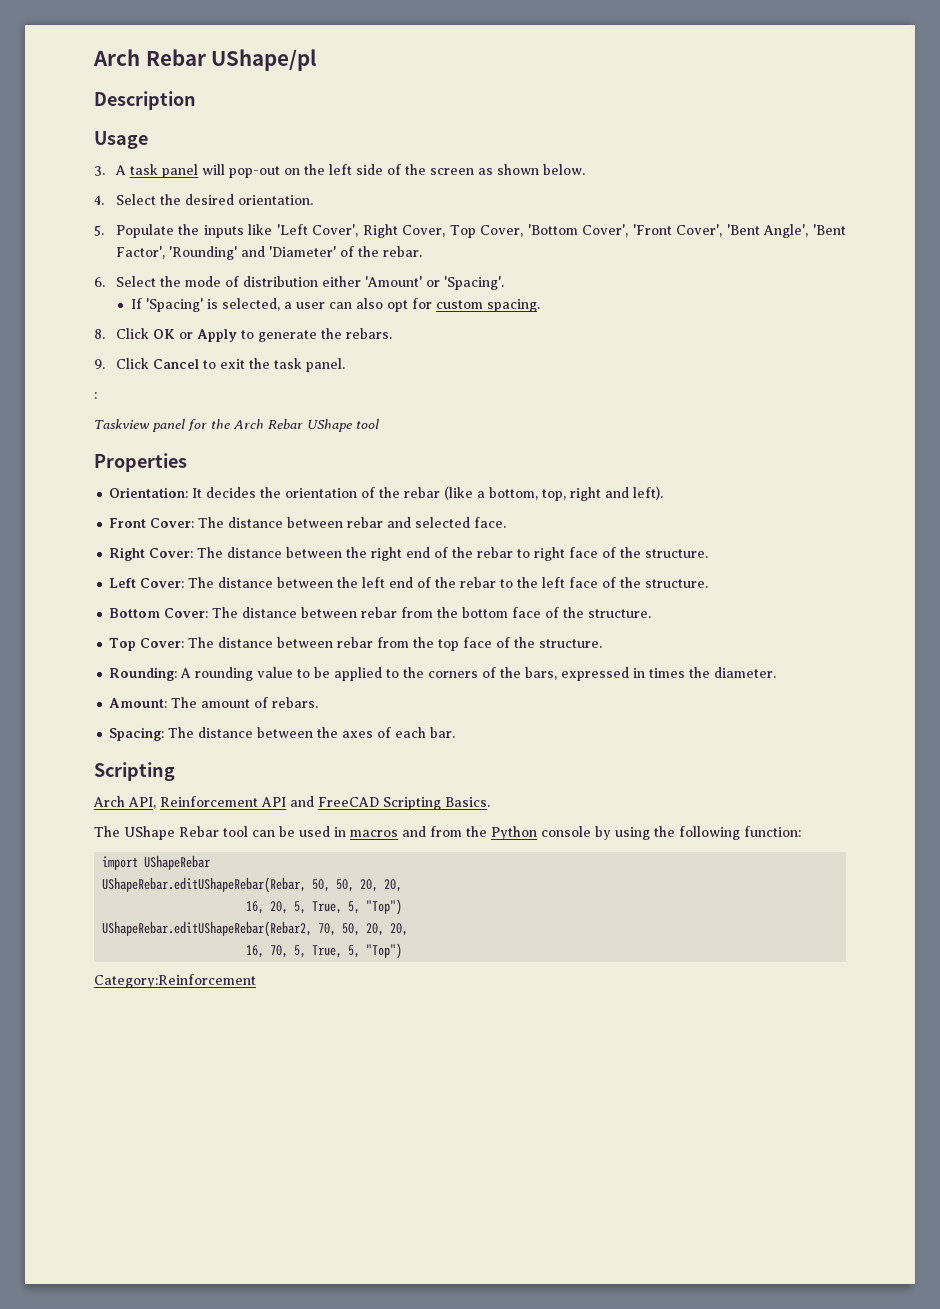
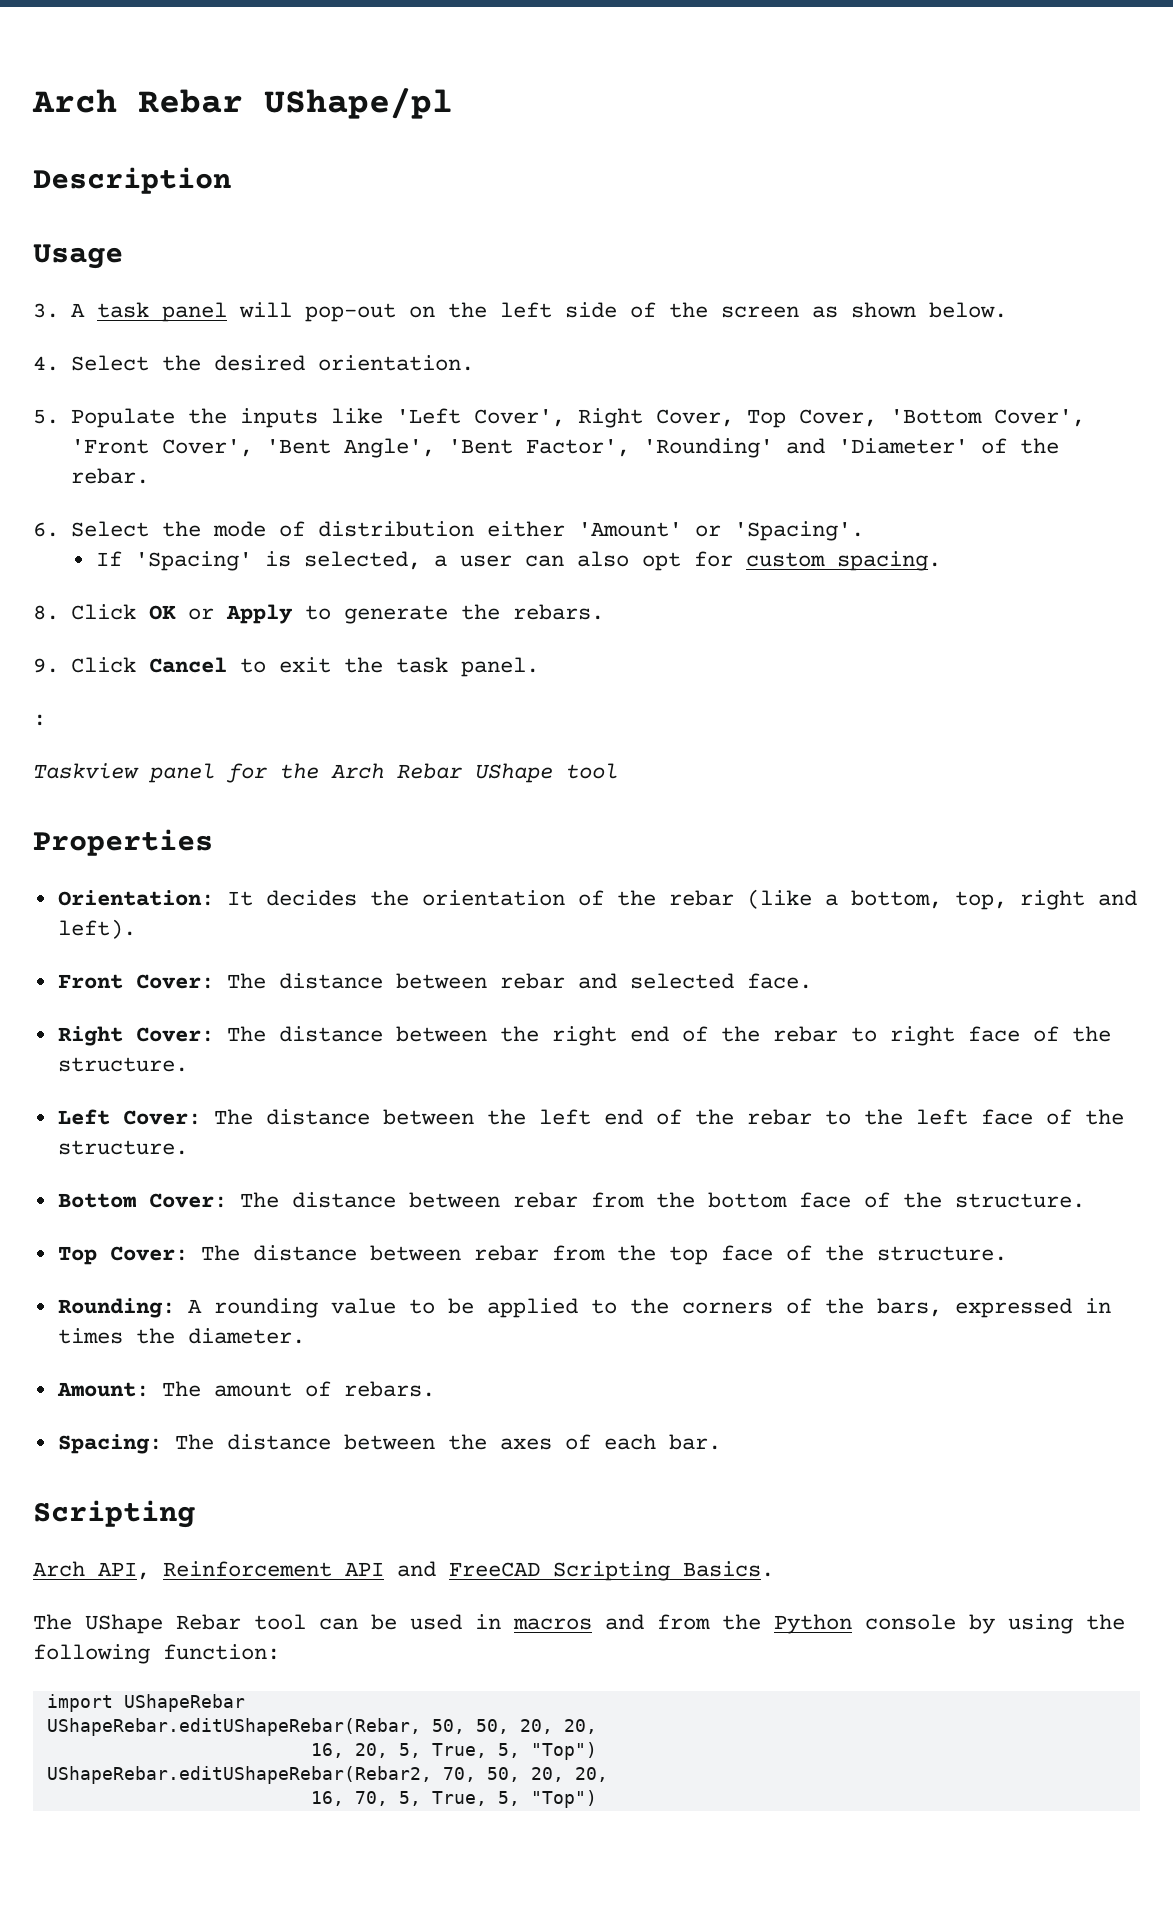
- Category:Reinforcement

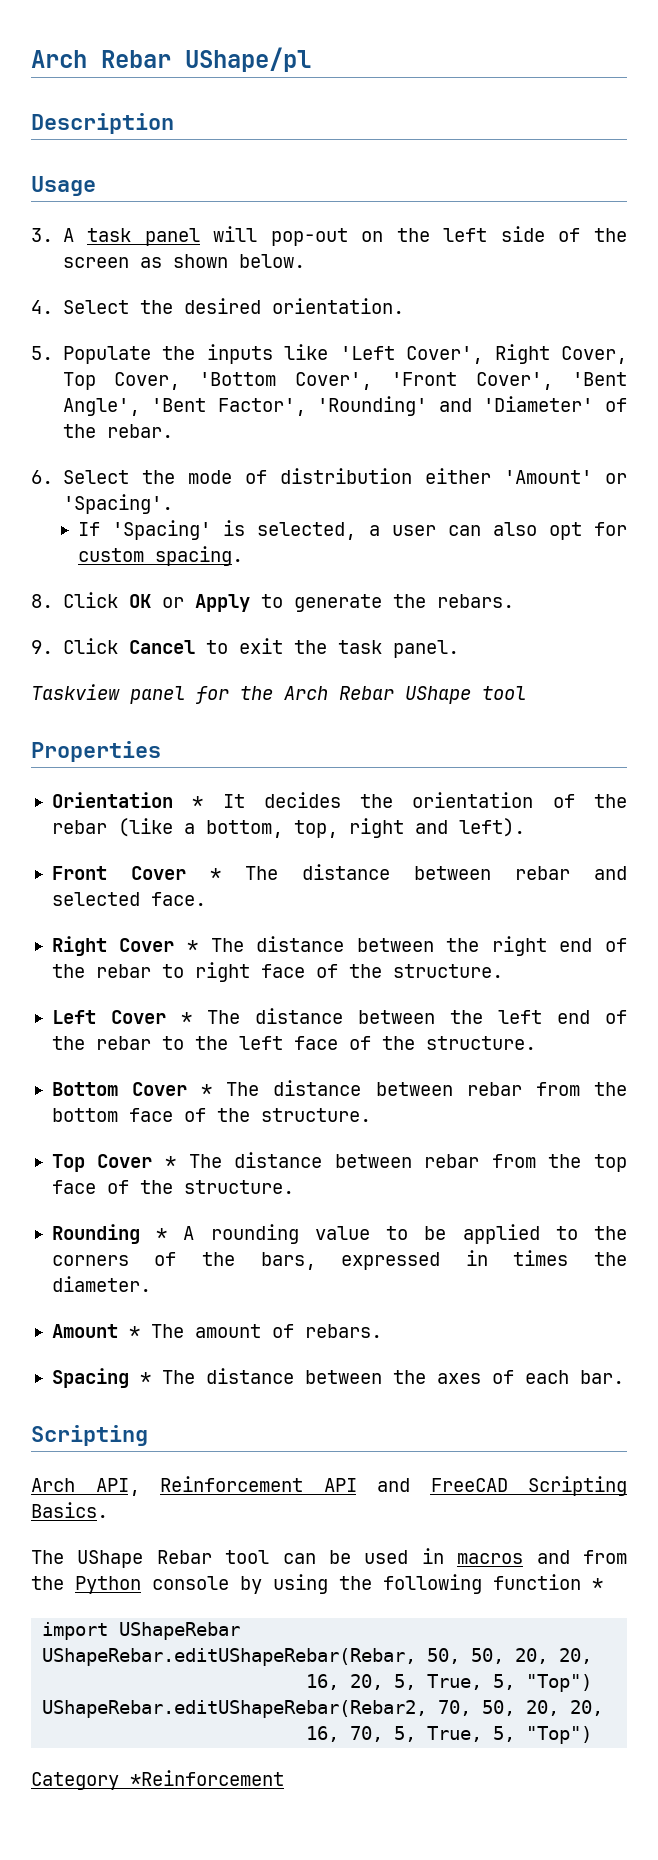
- :
- Orientation: It decides the orientation of the rebar (like a bottom, top, right and left).
+ Orientation * It decides the orientation of the rebar (like a bottom, top, right and left).
- Front Cover: The distance between rebar and selected face.
+ Front Cover * The distance between rebar and selected face.
- Right Cover: The distance between the right end of the rebar to right face of the structure.
+ Right Cover * The distance between the right end of the rebar to right face of the structure.
- Left Cover: The distance between the left end of the rebar to the left face of the structure.
+ Left Cover * The distance between the left end of the rebar to the left face of the structure.
- Bottom Cover: The distance between rebar from the bottom face of the structure.
+ Bottom Cover * The distance between rebar from the bottom face of the structure.
- Top Cover: The distance between rebar from the top face of the structure.
+ Top Cover * The distance between rebar from the top face of the structure.
- Rounding: A rounding value to be applied to the corners of the bars, expressed in times the diameter.
+ Rounding * A rounding value to be applied to the corners of the bars, expressed in times the diameter.
- Amount: The amount of rebars.
+ Amount * The amount of rebars.
- Spacing: The distance between the axes of each bar.
+ Spacing * The distance between the axes of each bar.
- The UShape Rebar tool can be used in macros and from the Python console by using the following function:
+ The UShape Rebar tool can be used in macros and from the Python console by using the following function *
+ Category *Reinforcement

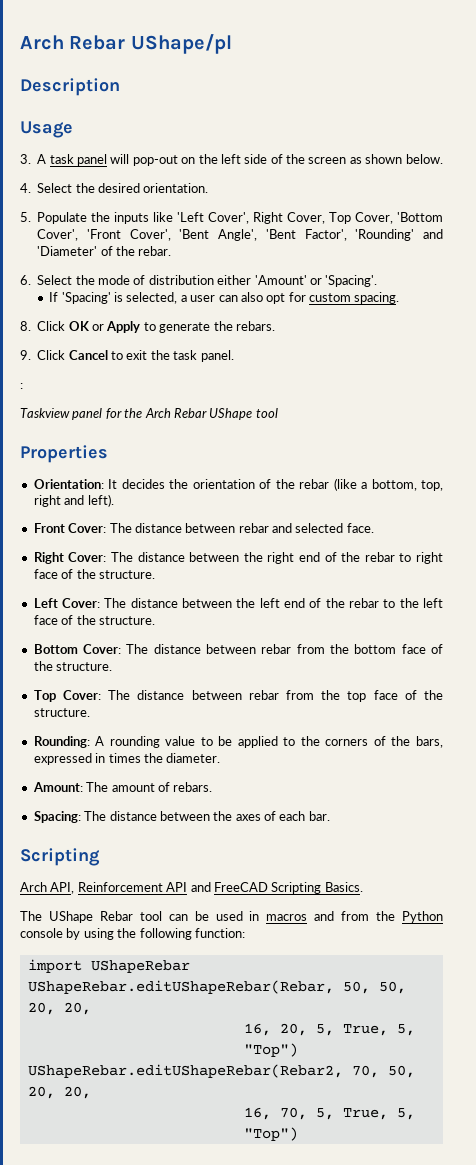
+ :
- Orientation * It decides the orientation of the rebar (like a bottom, top, right and left).
+ Orientation: It decides the orientation of the rebar (like a bottom, top, right and left).
- Front Cover * The distance between rebar and selected face.
+ Front Cover: The distance between rebar and selected face.
- Right Cover * The distance between the right end of the rebar to right face of the structure.
+ Right Cover: The distance between the right end of the rebar to right face of the structure.
- Left Cover * The distance between the left end of the rebar to the left face of the structure.
+ Left Cover: The distance between the left end of the rebar to the left face of the structure.
- Bottom Cover * The distance between rebar from the bottom face of the structure.
+ Bottom Cover: The distance between rebar from the bottom face of the structure.
- Top Cover * The distance between rebar from the top face of the structure.
+ Top Cover: The distance between rebar from the top face of the structure.
- Rounding * A rounding value to be applied to the corners of the bars, expressed in times the diameter.
+ Rounding: A rounding value to be applied to the corners of the bars, expressed in times the diameter.
- Amount * The amount of rebars.
+ Amount: The amount of rebars.
- Spacing * The distance between the axes of each bar.
+ Spacing: The distance between the axes of each bar.
- The UShape Rebar tool can be used in macros and from the Python console by using the following function *
+ The UShape Rebar tool can be used in macros and from the Python console by using the following function:
- Category *Reinforcement

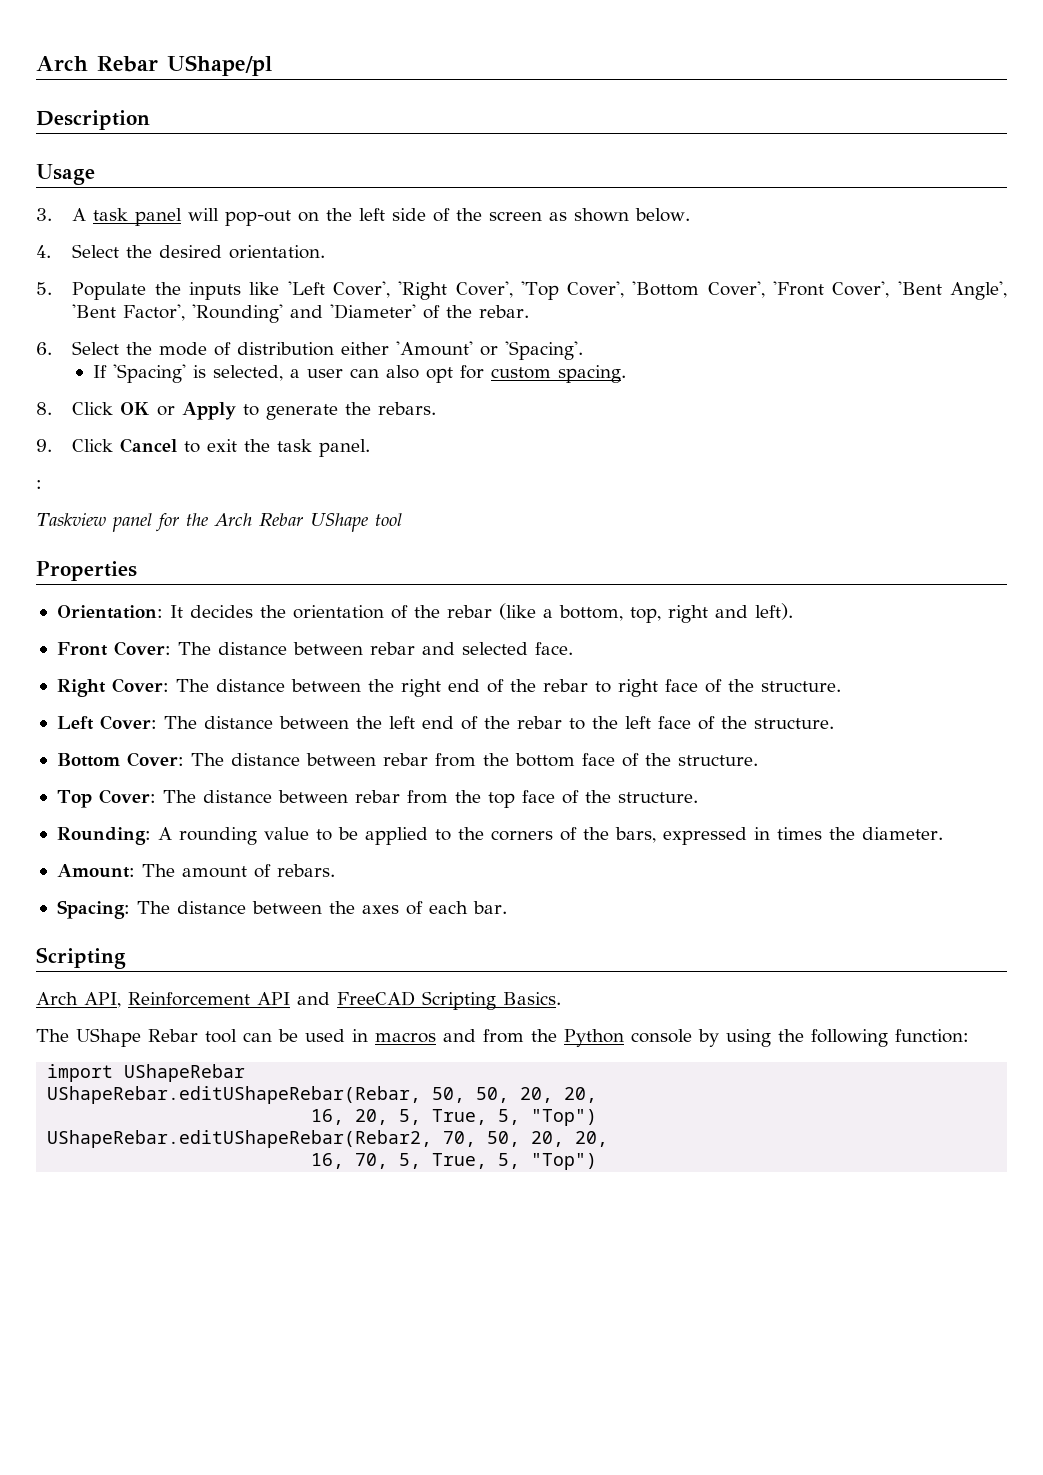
- 5. Populate the inputs like 'Left Cover', Right Cover, Top Cover, 'Bottom Cover', 'Front Cover', 'Bent Angle', 'Bent Factor', 'Rounding' and 'Diameter' of the rebar.
+ 5. Populate the inputs like 'Left Cover', 'Right Cover', 'Top Cover', 'Bottom Cover', 'Front Cover', 'Bent Angle', 'Bent Factor', 'Rounding' and 'Diameter' of the rebar.

